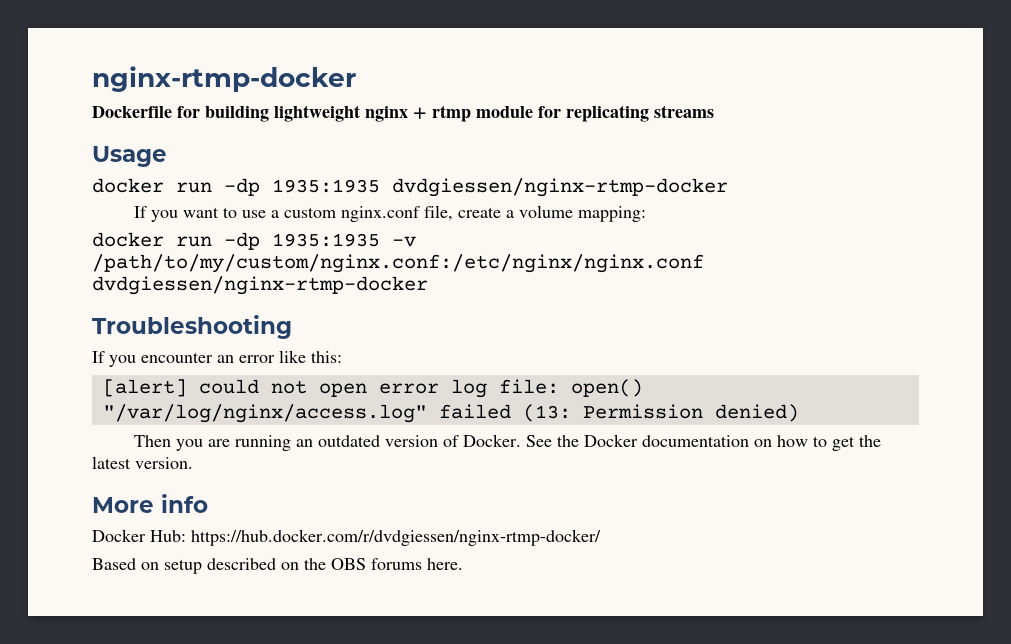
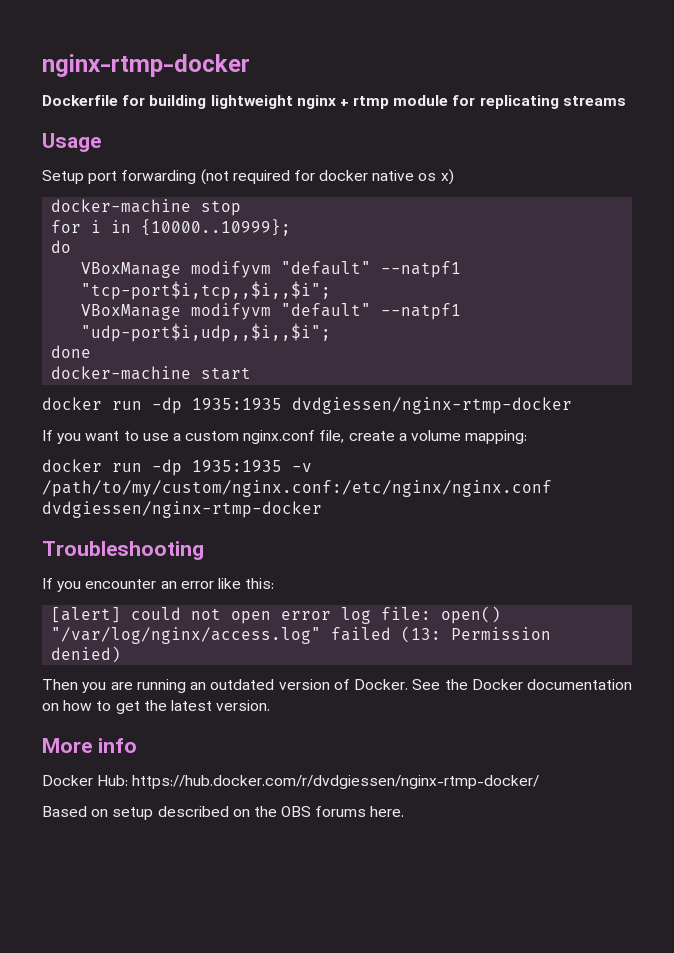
+ Setup port forwarding (not required for docker native os x)
+ docker-machine stop
+ for i in {10000..10999};
+ do
+ VBoxManage modifyvm "default" --natpf1 "tcp-port$i,tcp,,$i,,$i";
+ VBoxManage modifyvm "default" --natpf1 "udp-port$i,udp,,$i,,$i";
+ done
+ docker-machine start

